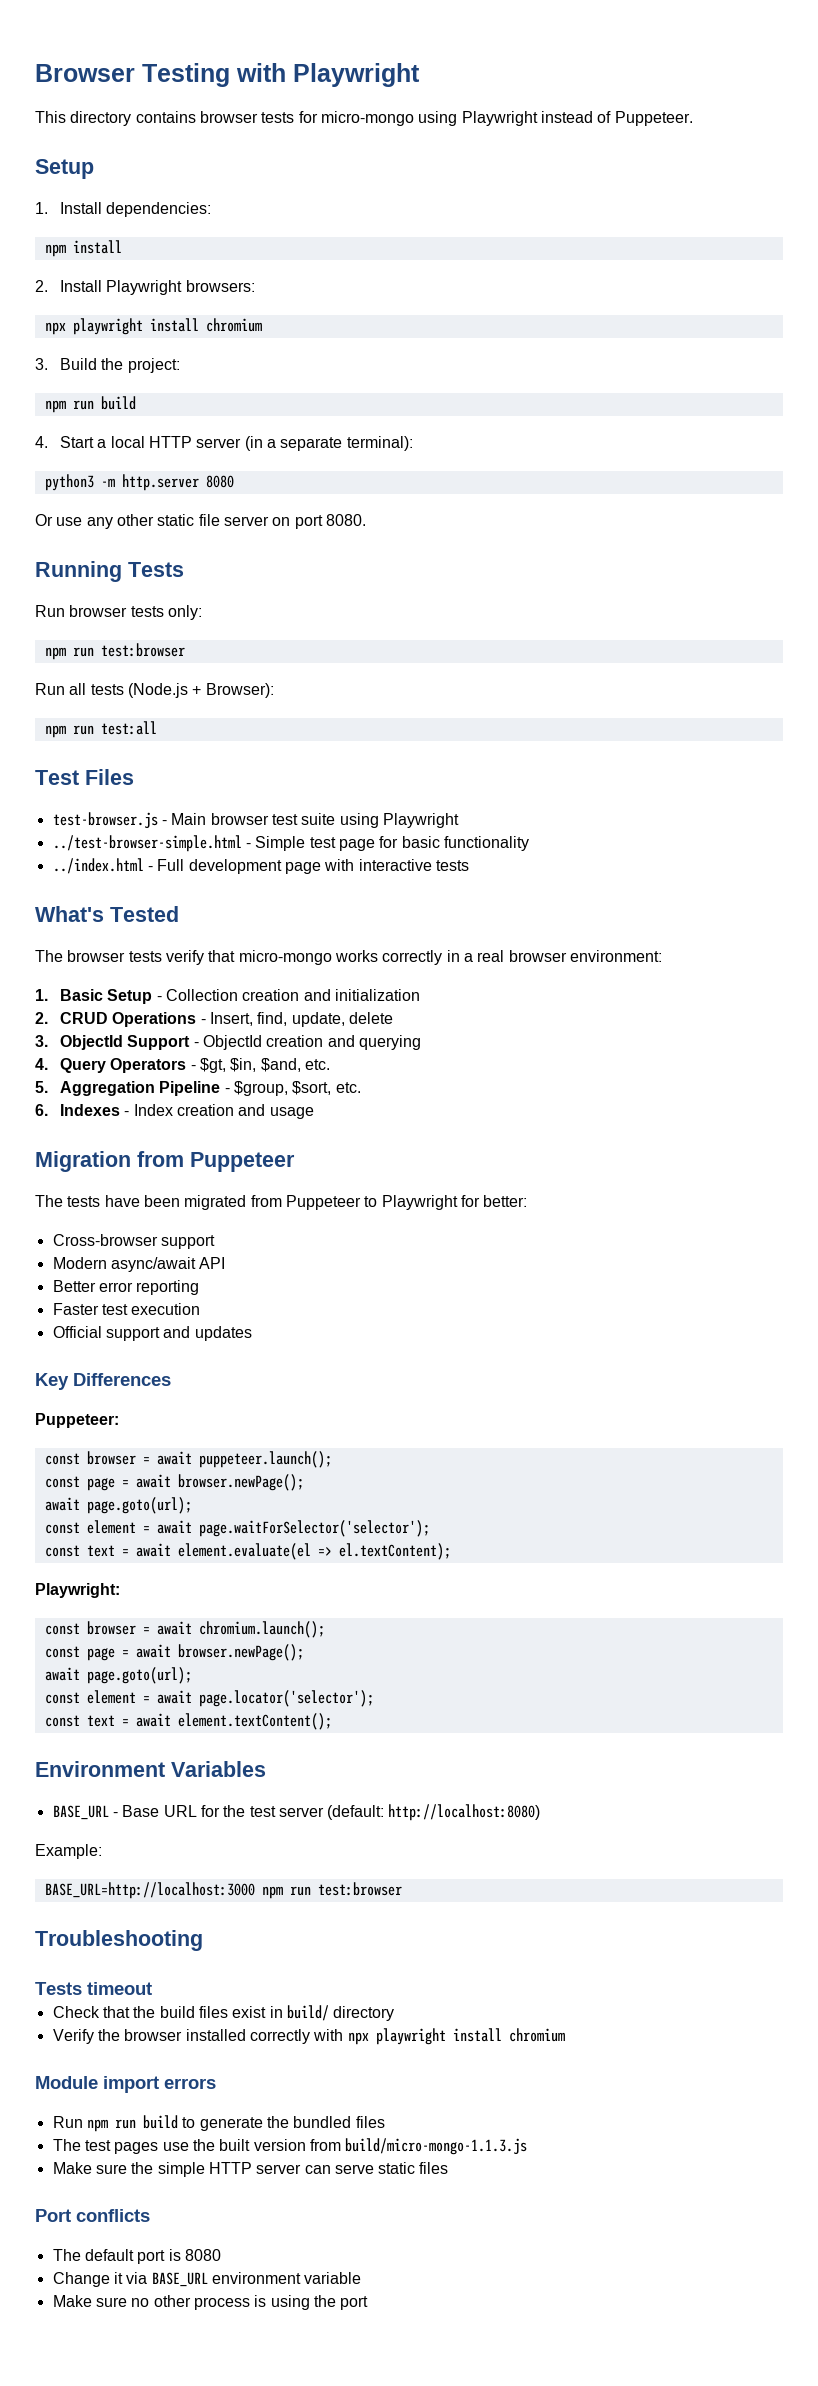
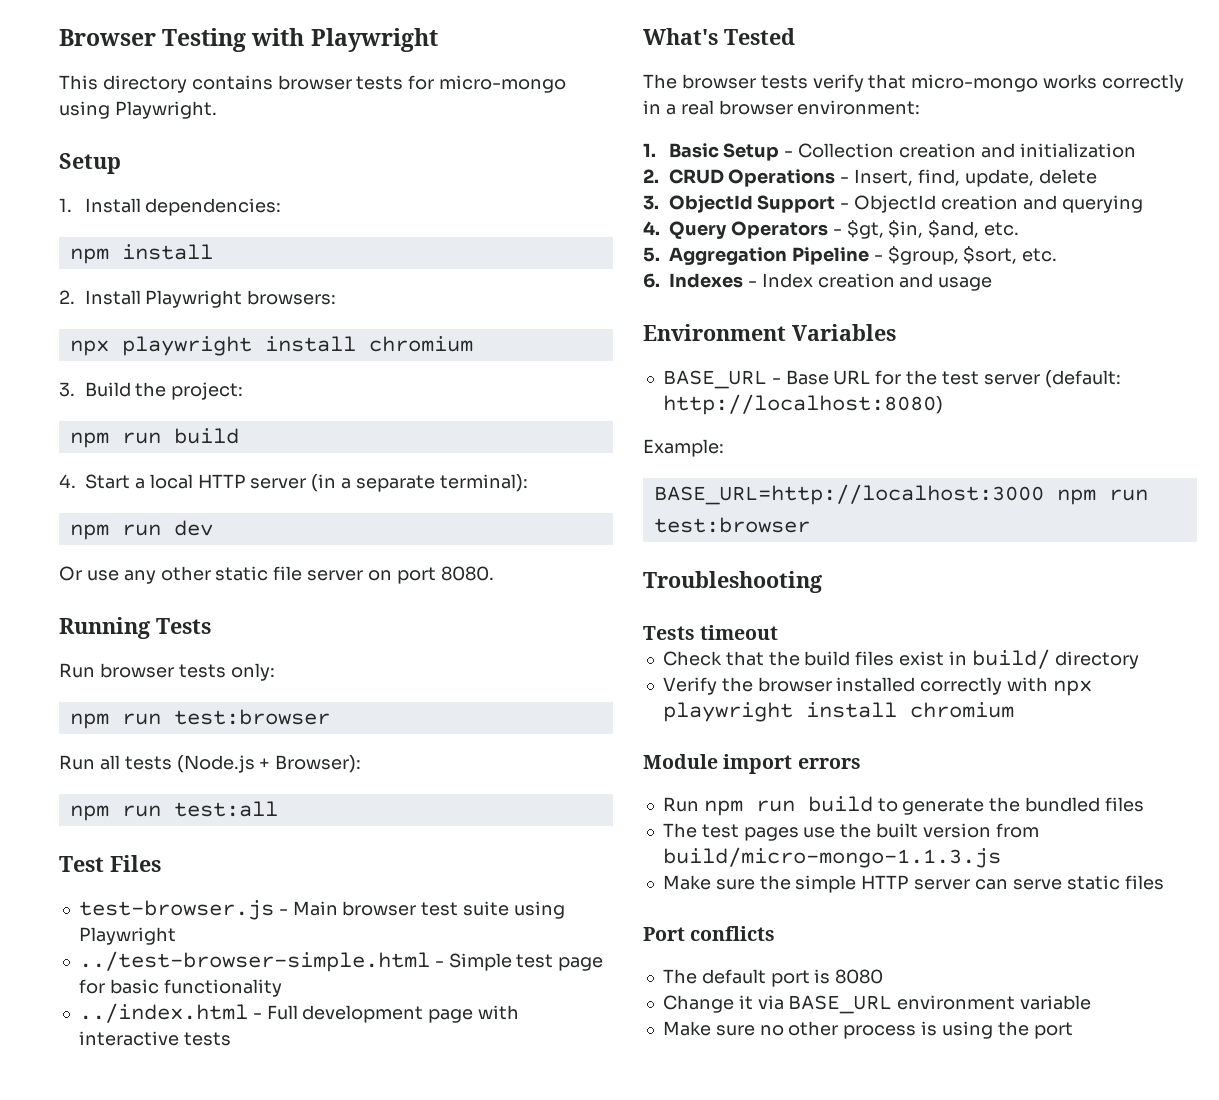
- This directory contains browser tests for micro-mongo using Playwright instead of Puppeteer.
+ This directory contains browser tests for micro-mongo using Playwright.
- python3 -m http.server 8080
+ npm run dev
- Migration from Puppeteer
- The tests have been migrated from Puppeteer to Playwright for better:
- Cross-browser support
- Modern async/await API
- Better error reporting
- Faster test execution
- Official support and updates
- Key Differences
- Puppeteer:
- const browser = await puppeteer.launch();
- const page = await browser.newPage();
- await page.goto(url);
- const element = await page.waitForSelector('selector');
- const text = await element.evaluate(el => el.textContent);
- Playwright:
- const browser = await chromium.launch();
- const page = await browser.newPage();
- await page.goto(url);
- const element = await page.locator('selector');
- const text = await element.textContent();

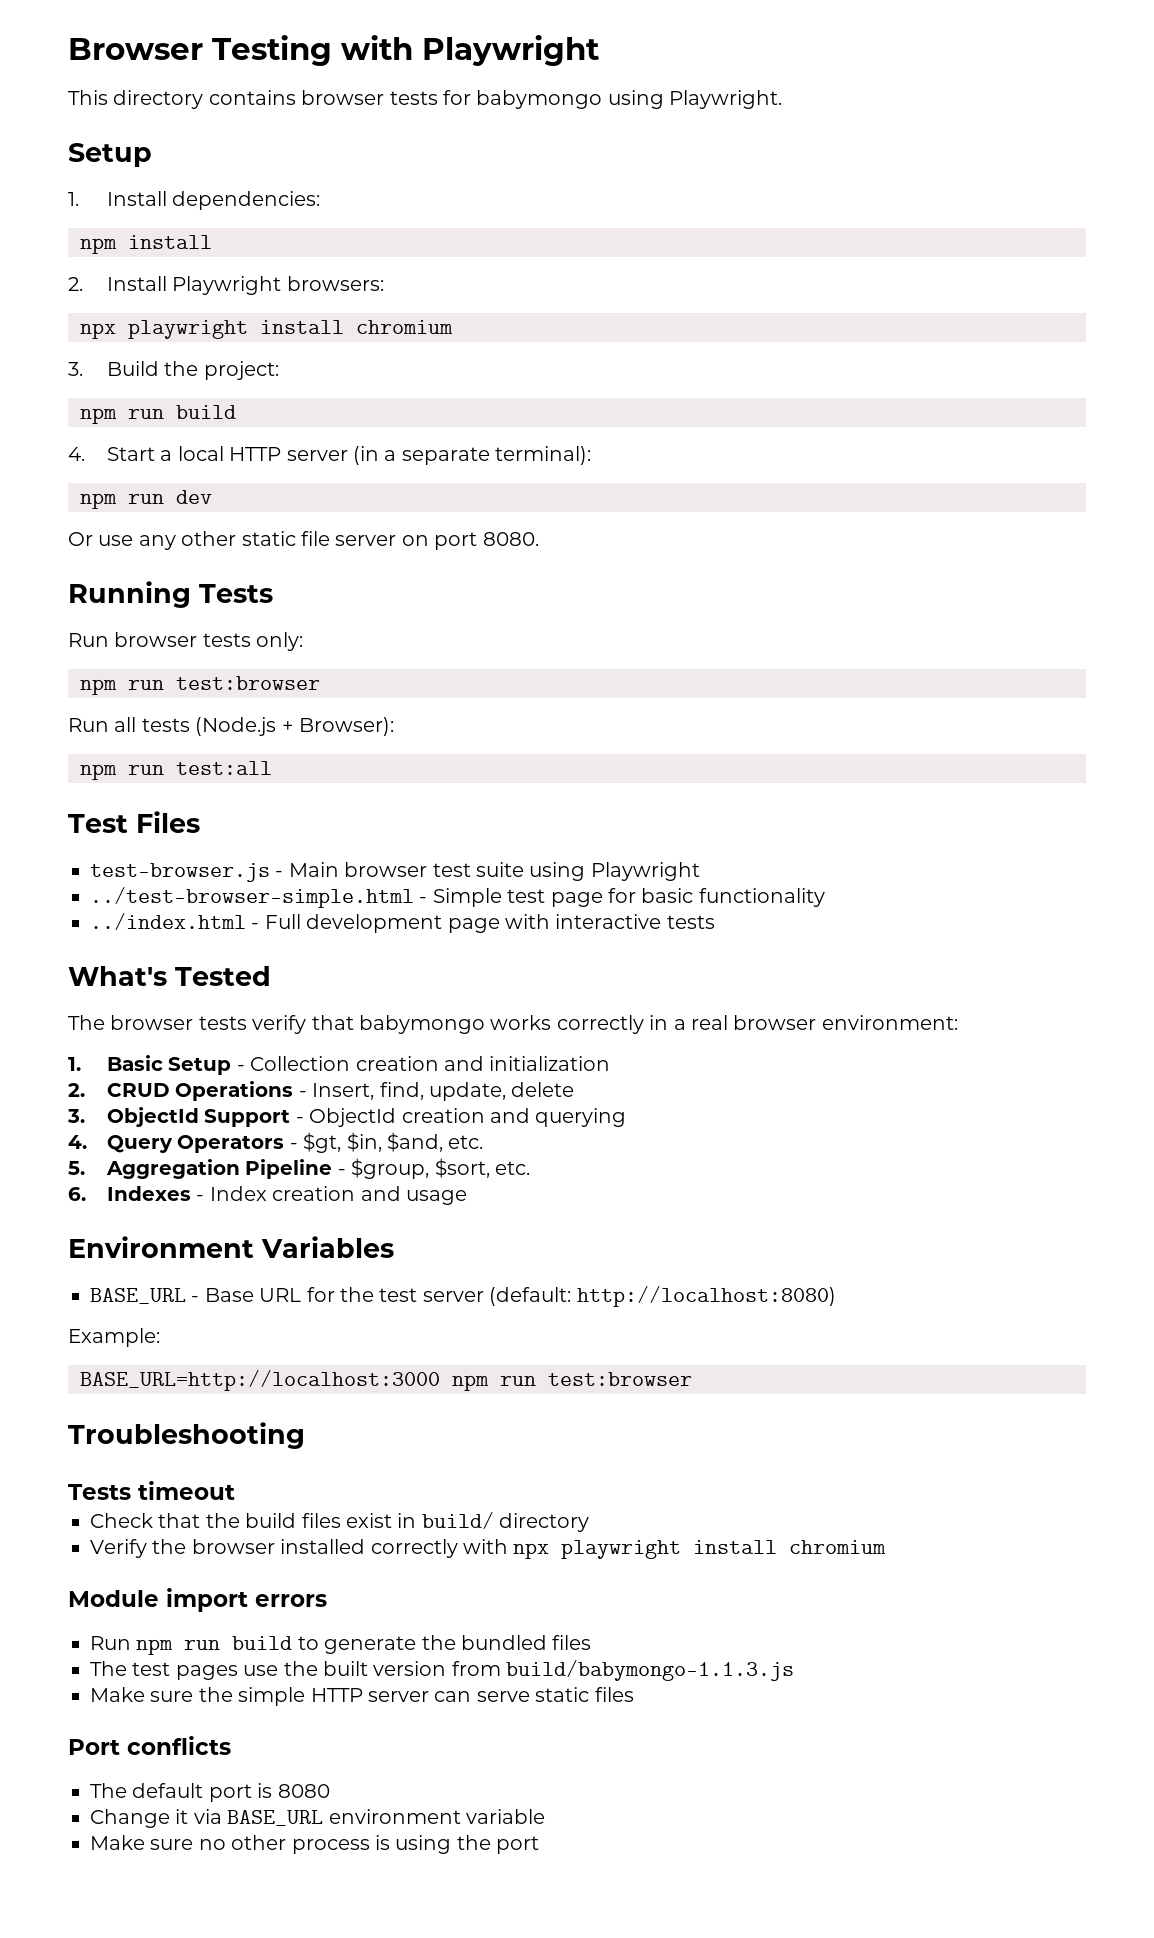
- This directory contains browser tests for micro-mongo using Playwright.
+ This directory contains browser tests for babymongo using Playwright.
- The browser tests verify that micro-mongo works correctly in a real browser environment:
+ The browser tests verify that babymongo works correctly in a real browser environment:
- The test pages use the built version from build/micro-mongo-1.1.3.js
+ The test pages use the built version from build/babymongo-1.1.3.js

